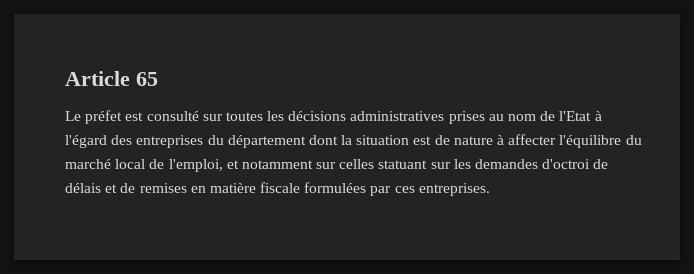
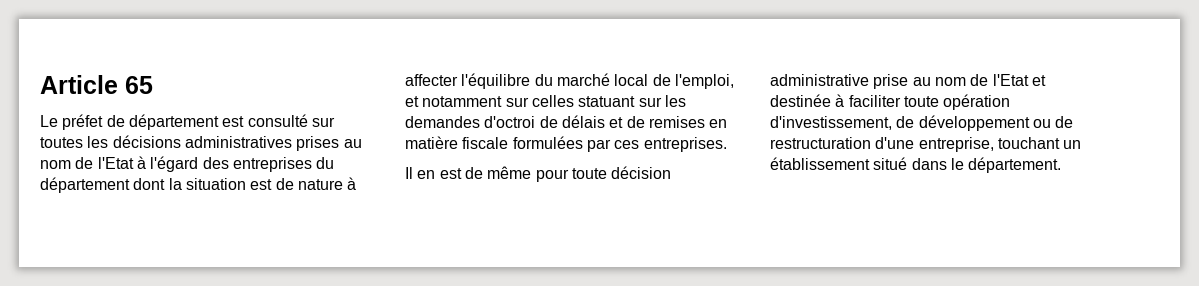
- Le préfet est consulté sur toutes les décisions administratives prises au nom de l'Etat à l'égard des entreprises du département dont la situation est de nature à affecter l'équilibre du marché local de l'emploi, et notamment sur celles statuant sur les demandes d'octroi de délais et de remises en matière fiscale formulées par ces entreprises.
+ Le préfet de département est consulté sur toutes les décisions administratives prises au nom de l'Etat à l'égard des entreprises du département dont la situation est de nature à affecter l'équilibre du marché local de l'emploi, et notamment sur celles statuant sur les demandes d'octroi de délais et de remises en matière fiscale formulées par ces entreprises.
+ Il en est de même pour toute décision administrative prise au nom de l'Etat et destinée à faciliter toute opération d'investissement, de développement ou de restructuration d'une entreprise, touchant un établissement situé dans le département.

